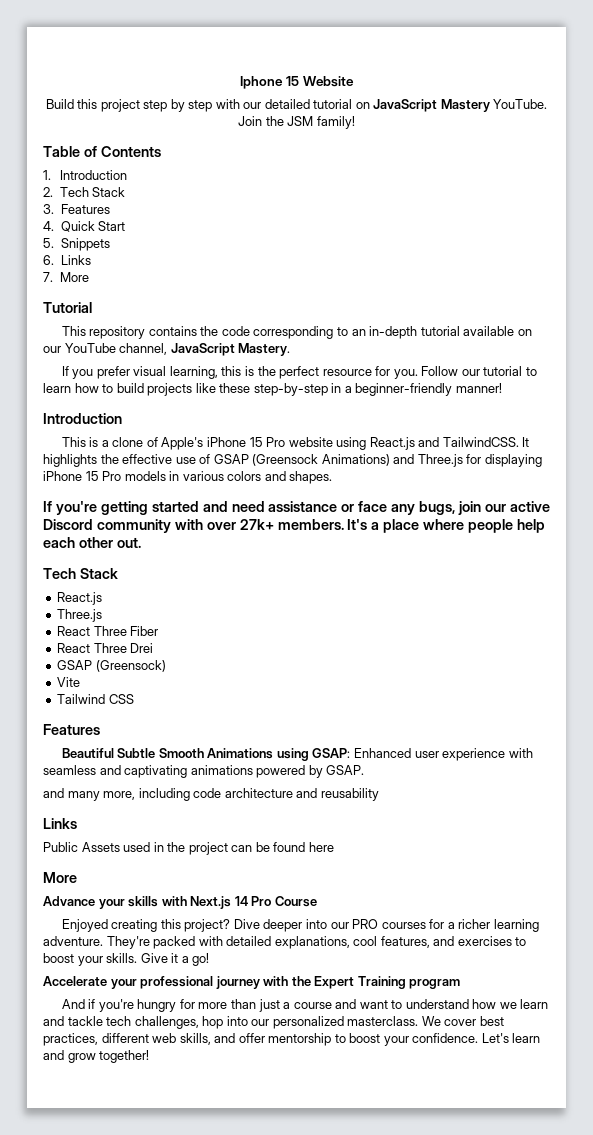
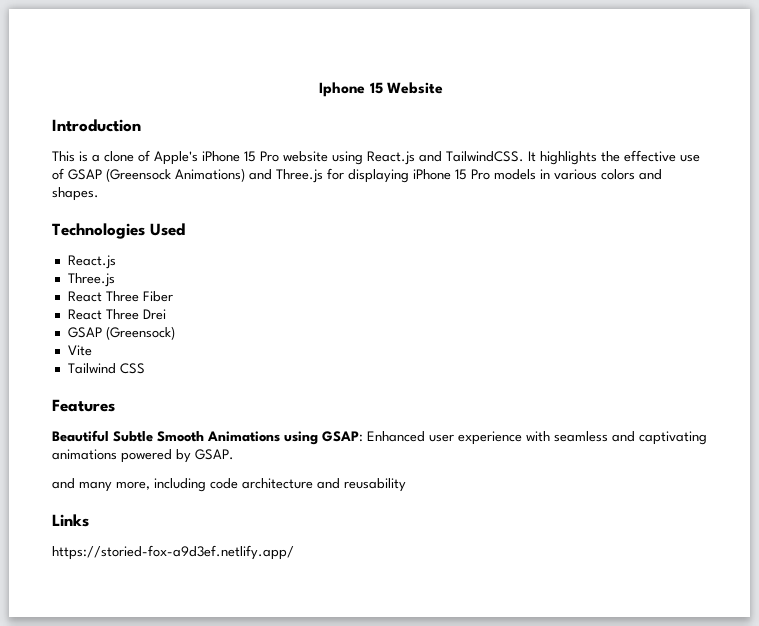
- Build this project step by step with our detailed tutorial on JavaScript Mastery YouTube. Join the JSM family!
- Table of Contents
- 1. Introduction
- 2. Tech Stack
- 3. Features
- 4. Quick Start
- 5. Snippets
- 6. Links
- 7. More
- Tutorial
- This repository contains the code corresponding to an in-depth tutorial available on our YouTube channel, JavaScript Mastery.
- If you prefer visual learning, this is the perfect resource for you. Follow our tutorial to learn how to build projects like these step-by-step in a beginner-friendly manner!
- If you're getting started and need assistance or face any bugs, join our active Discord community with over 27k+ members. It's a place where people help each other out.
- Tech Stack
+ Technologies Used
- Public Assets used in the project can be found here
- More
- Advance your skills with Next.js 14 Pro Course
- Enjoyed creating this project? Dive deeper into our PRO courses for a richer learning adventure. They're packed with detailed explanations, cool features, and exercises to boost your skills. Give it a go!
- Accelerate your professional journey with the Expert Training program
- And if you're hungry for more than just a course and want to understand how we learn and tackle tech challenges, hop into our personalized masterclass. We cover best practices, different web skills, and offer mentorship to boost your confidence. Let's learn and grow together!
+ https://storied-fox-a9d3ef.netlify.app/

